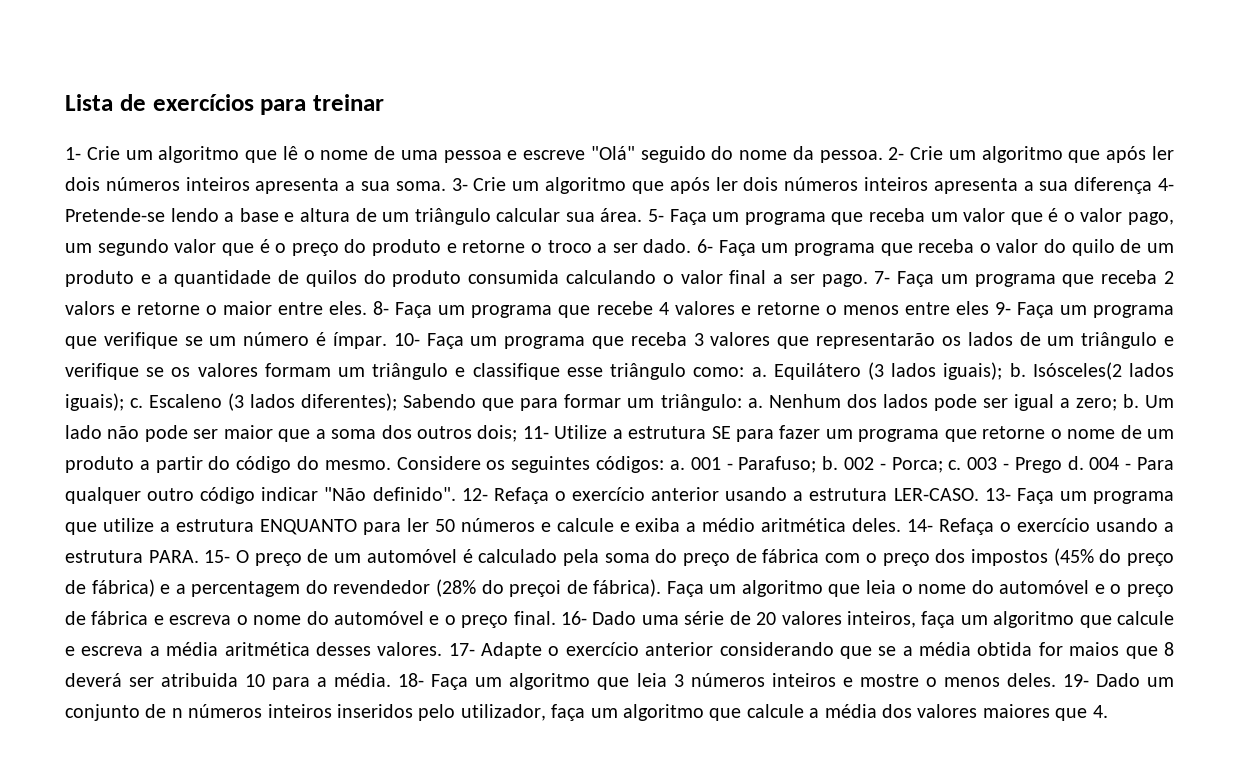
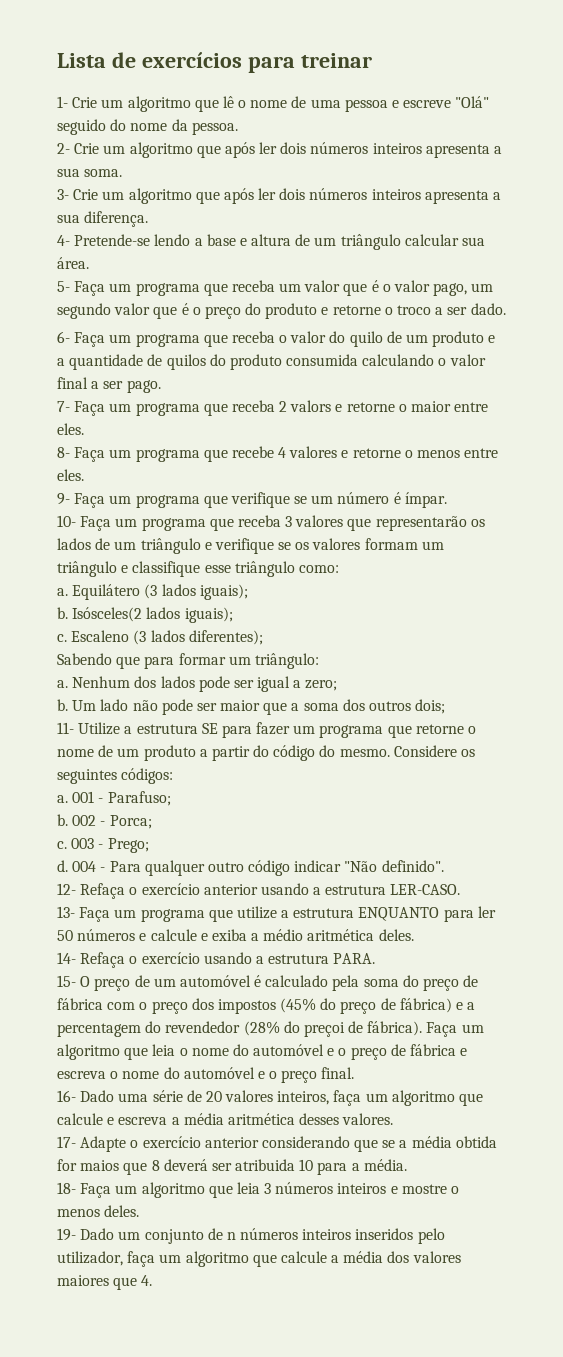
- 1- Crie um algoritmo que lê o nome de uma pessoa e escreve "Olá" seguido do nome da pessoa. 2- Crie um algoritmo que após ler dois números inteiros apresenta a sua soma. 3- Crie um algoritmo que após ler dois números inteiros apresenta a sua diferença 4- Pretende-se lendo a base e altura de um triângulo calcular sua área. 5- Faça um programa que receba um valor que é o valor pago, um segundo valor que é o preço do produto e retorne o troco a ser dado. 6- Faça um programa que receba o valor do quilo de um produto e a quantidade de quilos do produto consumida calculando o valor final a ser pago. 7- Faça um programa que receba 2 valors e retorne o maior entre eles. 8- Faça um programa que recebe 4 valores e retorne o menos entre eles 9- Faça um programa que verifique se um número é ímpar. 10- Faça um programa que receba 3 valores que representarão os lados de um triângulo e verifique se os valores formam um triângulo e classifique esse triângulo como: a.
+ 1- Crie um algoritmo que lê o nome de uma pessoa e escreve "Olá" seguido do nome da pessoa.
+ 2- Crie um algoritmo que após ler dois números inteiros apresenta a sua soma.
+ 3- Crie um algoritmo que após ler dois números inteiros apresenta a sua diferença.
+ 4- Pretende-se lendo a base e altura de um triângulo calcular sua área.
+ 5- Faça um programa que receba um valor que é o valor pago, um segundo valor que é o preço do produto e retorne o troco a ser dado.
+ 6- Faça um programa que receba o valor do quilo de um produto e a quantidade de quilos do produto consumida calculando o valor final a ser pago.
+ 7- Faça um programa que receba 2 valors e retorne o maior entre eles.
+ 8- Faça um programa que recebe 4 valores e retorne o menos entre eles.
+ 9- Faça um programa que verifique se um número é ímpar.
+ 10- Faça um programa que receba 3 valores que representarão os lados de um triângulo e verifique se os valores formam um triângulo e classifique esse triângulo como:
+ a.
- Equilátero (3 lados iguais); b.
+ Equilátero (3 lados iguais);
+ b.
- Isósceles(2 lados iguais); c.
+ Isósceles(2 lados iguais);
+ c.
- Escaleno (3 lados diferentes); Sabendo que para formar um triângulo: a.
+ Escaleno (3 lados diferentes);
+ Sabendo que para formar um triângulo:
+ a.
- Nenhum dos lados pode ser igual a zero; b.
+ Nenhum dos lados pode ser igual a zero;
+ b.
- Um lado não pode ser maior que a soma dos outros dois; 11- Utilize a estrutura SE para fazer um programa que retorne o nome de um produto a partir do código do mesmo.
+ Um lado não pode ser maior que a soma dos outros dois;
+ 11- Utilize a estrutura SE para fazer um programa que retorne o nome de um produto a partir do código do mesmo.
- Considere os seguintes códigos: a.
+ Considere os seguintes códigos:
+ a.
- 001 - Parafuso; b.
+ 001 - Parafuso;
+ b.
- 002 - Porca; c.
+ 002 - Porca;
+ c.
- 003 - Prego d.
+ 003 - Prego;
+ d.
- 004 - Para qualquer outro código indicar "Não definido". 12- Refaça o exercício anterior usando a estrutura LER-CASO. 13- Faça um programa que utilize a estrutura ENQUANTO para ler 50 números e calcule e exiba a médio aritmética deles. 14- Refaça o exercício usando a estrutura PARA. 15- O preço de um automóvel é calculado pela soma do preço de fábrica com o preço dos impostos (45% do preço de fábrica) e a percentagem do revendedor (28% do preçoi de fábrica).
+ 004 - Para qualquer outro código indicar "Não definido".
+ 12- Refaça o exercício anterior usando a estrutura LER-CASO.
+ 13- Faça um programa que utilize a estrutura ENQUANTO para ler 50 números e calcule e exiba a médio aritmética deles.
+ 14- Refaça o exercício usando a estrutura PARA.
+ 15- O preço de um automóvel é calculado pela soma do preço de fábrica com o preço dos impostos (45% do preço de fábrica) e a percentagem do revendedor (28% do preçoi de fábrica).
- Faça um algoritmo que leia o nome do automóvel e o preço de fábrica e escreva o nome do automóvel e o preço final. 16- Dado uma série de 20 valores inteiros, faça um algoritmo que calcule e escreva a média aritmética desses valores. 17- Adapte o exercício anterior considerando que se a média obtida for maios que 8 deverá ser atribuida 10 para a média. 18- Faça um algoritmo que leia 3 números inteiros e mostre o menos deles. 19- Dado um conjunto de n números inteiros inseridos pelo utilizador, faça um algoritmo que calcule a média dos valores maiores que 4.
+ Faça um algoritmo que leia o nome do automóvel e o preço de fábrica e escreva o nome do automóvel e o preço final.
+ 16- Dado uma série de 20 valores inteiros, faça um algoritmo que calcule e escreva a média aritmética desses valores.
+ 17- Adapte o exercício anterior considerando que se a média obtida for maios que 8 deverá ser atribuida 10 para a média.
+ 18- Faça um algoritmo que leia 3 números inteiros e mostre o menos deles.
+ 19- Dado um conjunto de n números inteiros inseridos pelo utilizador, faça um algoritmo que calcule a média dos valores maiores que 4.

